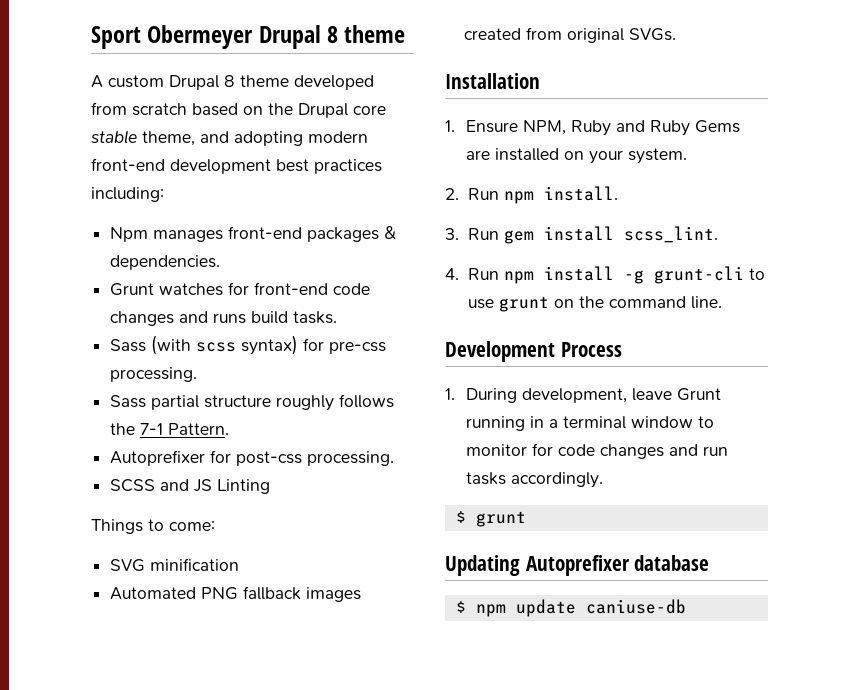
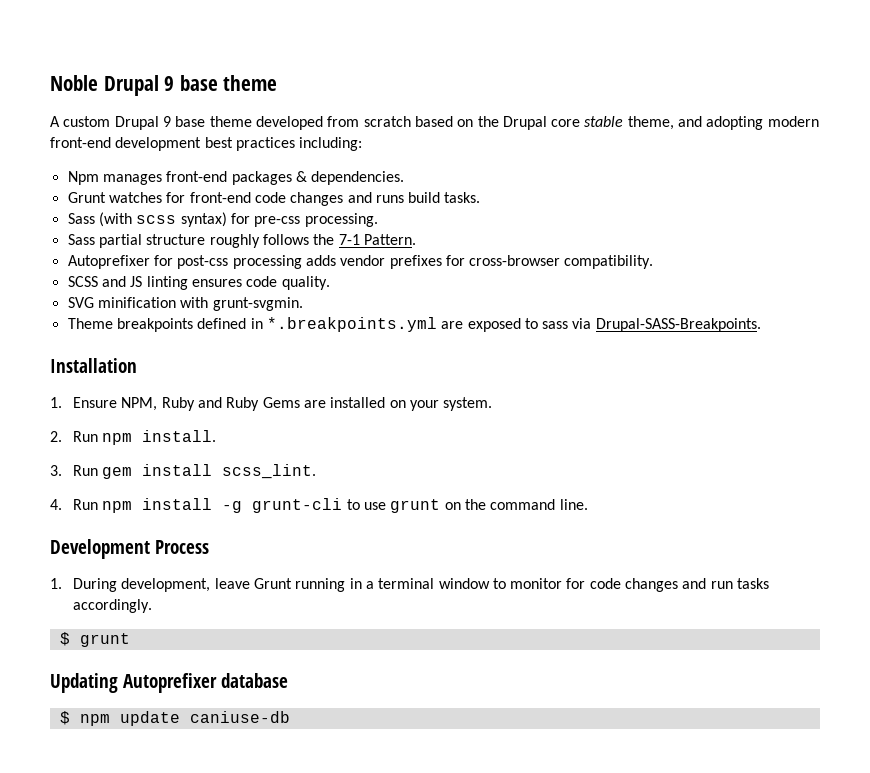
- Sport Obermeyer Drupal 8 theme
+ Noble Drupal 9 base theme
- A custom Drupal 8 theme developed from scratch based on the Drupal core stable theme, and adopting modern front-end development best practices including:
+ A custom Drupal 9 base theme developed from scratch based on the Drupal core stable theme, and adopting modern front-end development best practices including:
- Autoprefixer for post-css processing.
- SCSS and JS Linting
- Things to come:
- SVG minification
- Automated PNG fallback images created from original SVGs.
+ Autoprefixer for post-css processing adds vendor prefixes for cross-browser compatibility.
+ SCSS and JS linting ensures code quality.
+ SVG minification with grunt-svgmin.
+ Theme breakpoints defined in *.breakpoints.yml are exposed to sass via Drupal-SASS-Breakpoints.

